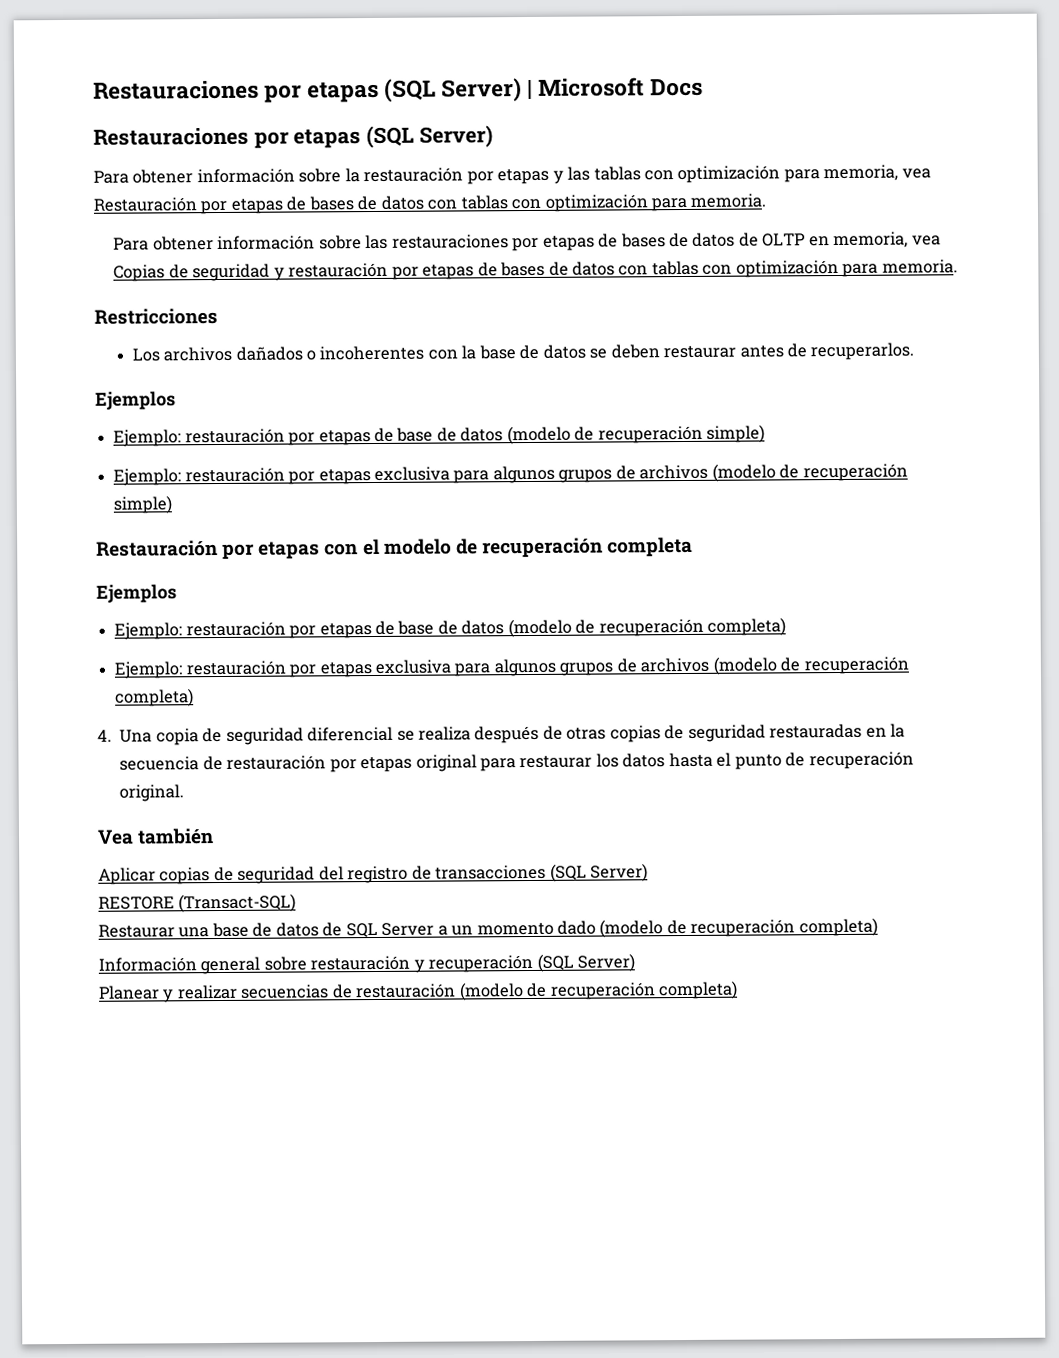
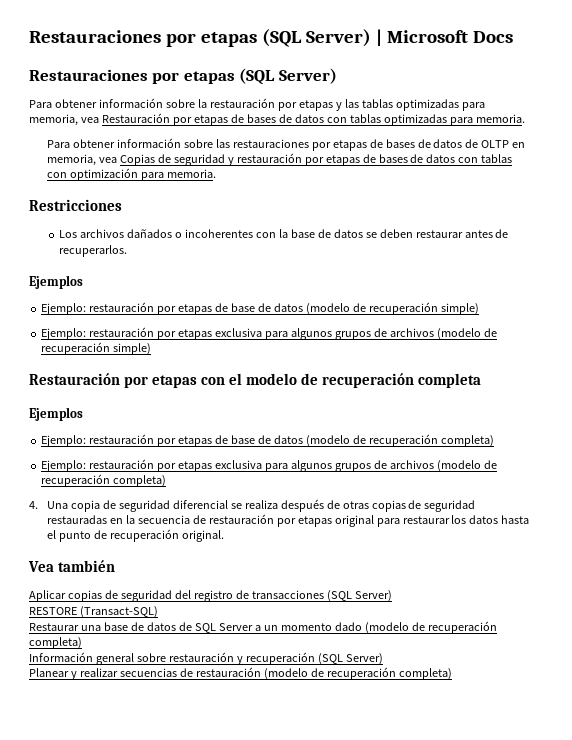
- Para obtener información sobre la restauración por etapas y las tablas con optimización para memoria, vea Restauración por etapas de bases de datos con tablas con optimización para memoria.
+ Para obtener información sobre la restauración por etapas y las tablas optimizadas para memoria, vea Restauración por etapas de bases de datos con tablas optimizadas para memoria.

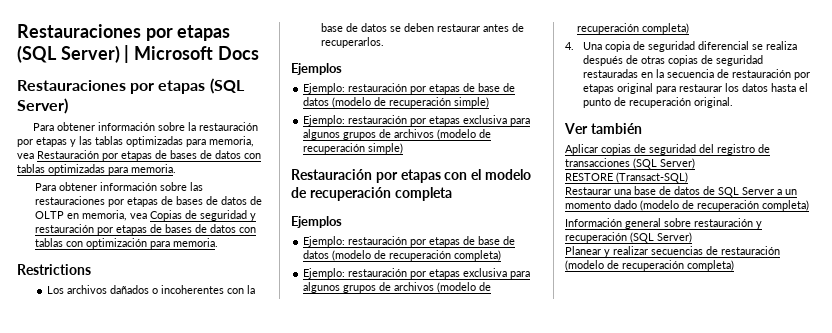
- Restricciones
+ Restrictions
- Vea también
+ Ver también

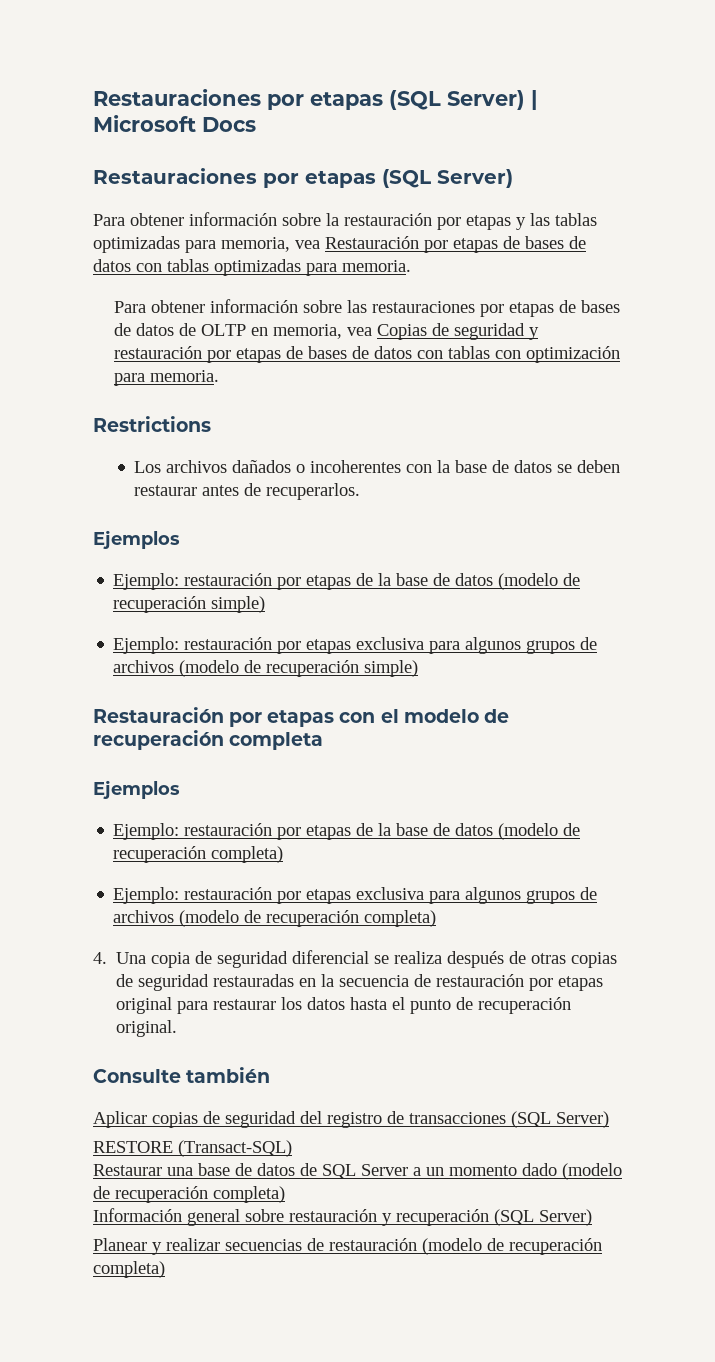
- Ejemplo: restauración por etapas de base de datos (modelo de recuperación simple)
+ Ejemplo: restauración por etapas de la base de datos (modelo de recuperación simple)
- Ejemplo: restauración por etapas de base de datos (modelo de recuperación completa)
+ Ejemplo: restauración por etapas de la base de datos (modelo de recuperación completa)
- Ver también
+ Consulte también

